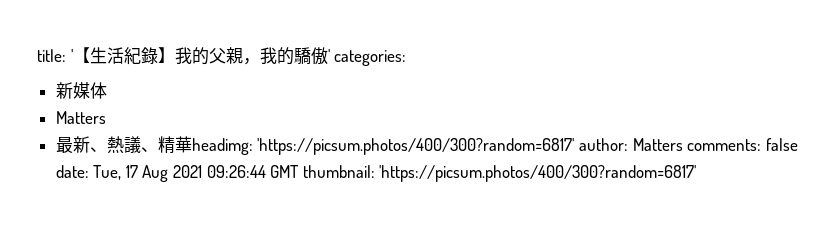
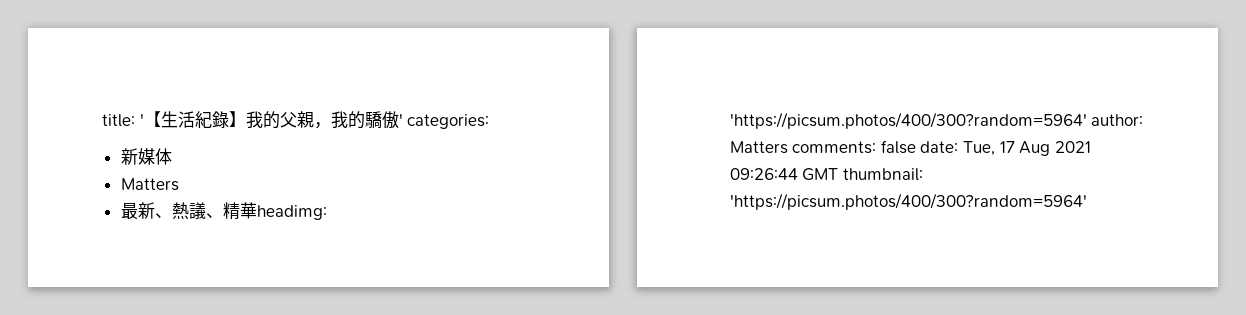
- 最新、熱議、精華headimg: 'https://picsum.photos/400/300?random=6817' author: Matters comments: false date: Tue, 17 Aug 2021 09:26:44 GMT thumbnail: 'https://picsum.photos/400/300?random=6817'
+ 最新、熱議、精華headimg: 'https://picsum.photos/400/300?random=5964' author: Matters comments: false date: Tue, 17 Aug 2021 09:26:44 GMT thumbnail: 'https://picsum.photos/400/300?random=5964'

